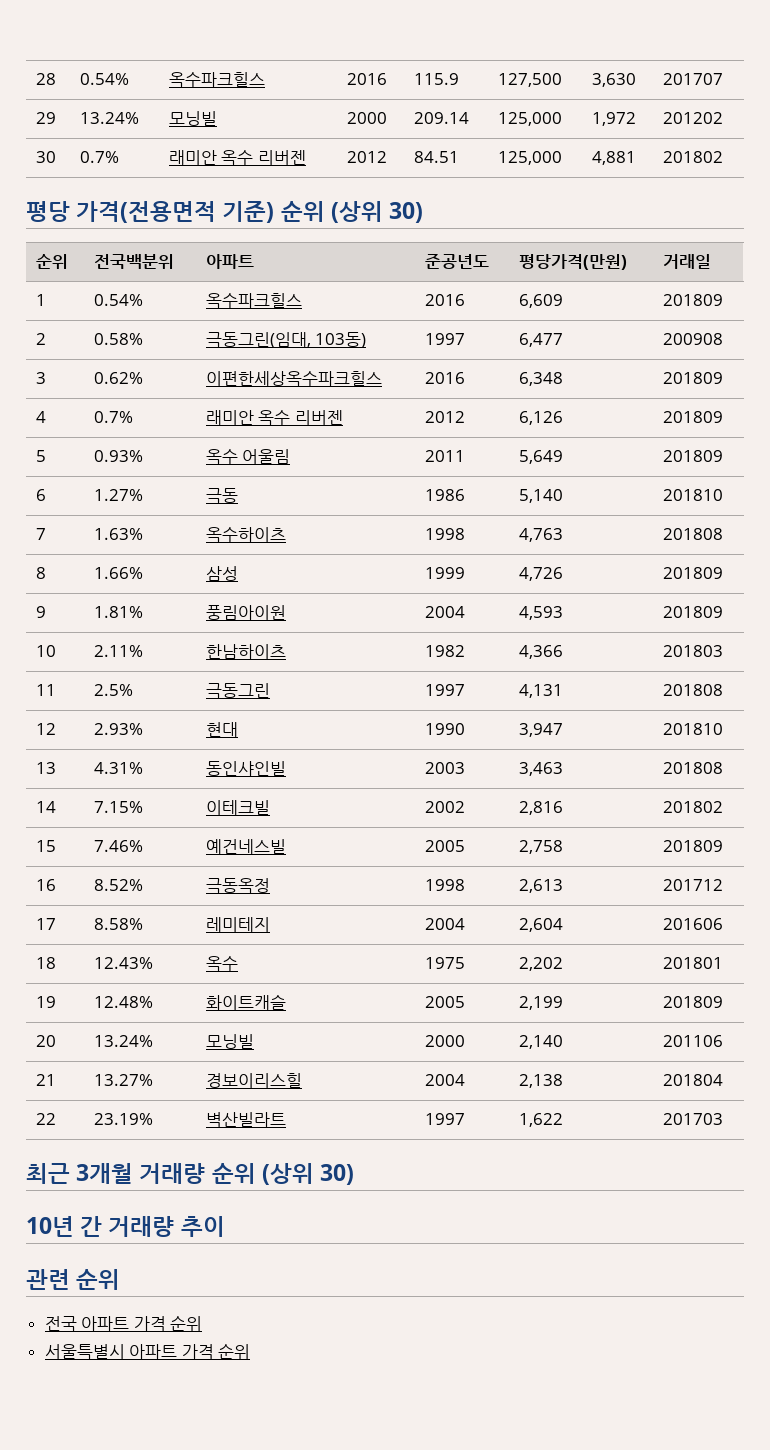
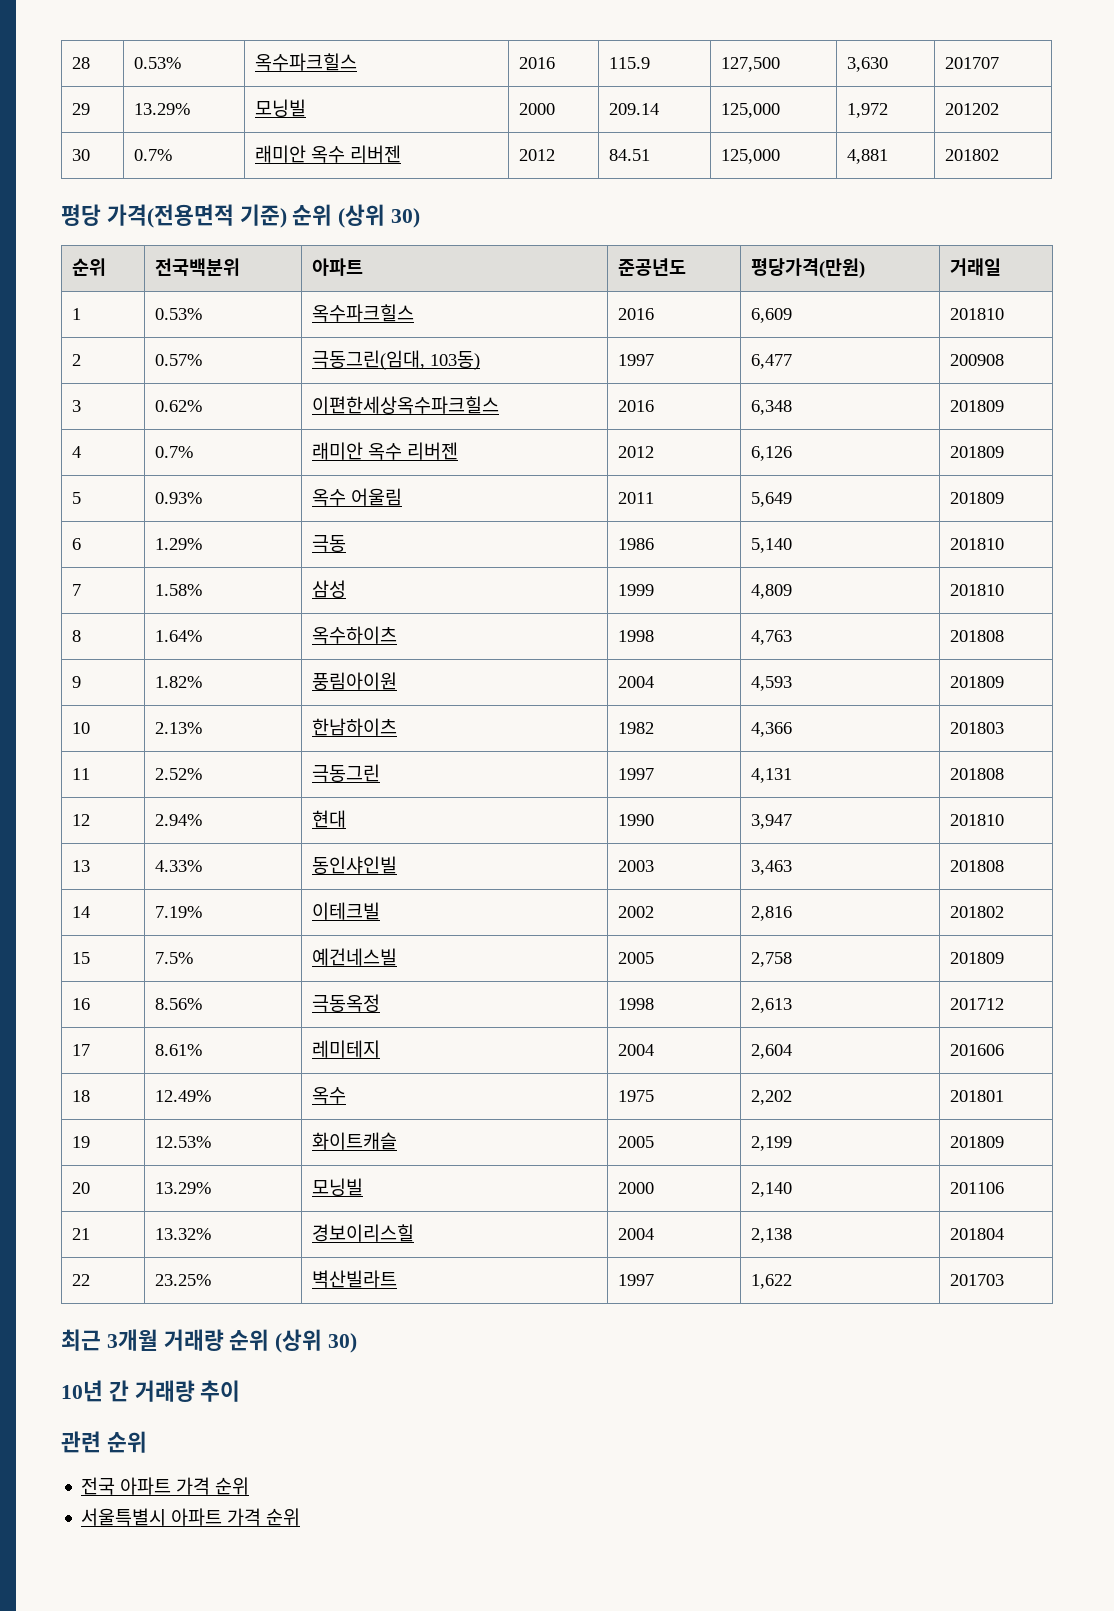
- 28 | 0.54% | 옥수파크힐스 | 2016 | 115.9 | 127,500 | 3,630 | 201707
+ 28 | 0.53% | 옥수파크힐스 | 2016 | 115.9 | 127,500 | 3,630 | 201707
- 29 | 13.24% | 모닝빌 | 2000 | 209.14 | 125,000 | 1,972 | 201202
+ 29 | 13.29% | 모닝빌 | 2000 | 209.14 | 125,000 | 1,972 | 201202
- 1 | 0.54% | 옥수파크힐스 | 2016 | 6,609 | 201809
+ 1 | 0.53% | 옥수파크힐스 | 2016 | 6,609 | 201810
- 2 | 0.58% | 극동그린(임대, 103동) | 1997 | 6,477 | 200908
+ 2 | 0.57% | 극동그린(임대, 103동) | 1997 | 6,477 | 200908
- 6 | 1.27% | 극동 | 1986 | 5,140 | 201810
+ 6 | 1.29% | 극동 | 1986 | 5,140 | 201810
- 7 | 1.63% | 옥수하이츠 | 1998 | 4,763 | 201808
- 8 | 1.66% | 삼성 | 1999 | 4,726 | 201809
+ 7 | 1.58% | 삼성 | 1999 | 4,809 | 201810
+ 8 | 1.64% | 옥수하이츠 | 1998 | 4,763 | 201808
- 9 | 1.81% | 풍림아이원 | 2004 | 4,593 | 201809
+ 9 | 1.82% | 풍림아이원 | 2004 | 4,593 | 201809
- 10 | 2.11% | 한남하이츠 | 1982 | 4,366 | 201803
+ 10 | 2.13% | 한남하이츠 | 1982 | 4,366 | 201803
- 11 | 2.5% | 극동그린 | 1997 | 4,131 | 201808
+ 11 | 2.52% | 극동그린 | 1997 | 4,131 | 201808
- 12 | 2.93% | 현대 | 1990 | 3,947 | 201810
+ 12 | 2.94% | 현대 | 1990 | 3,947 | 201810
- 13 | 4.31% | 동인샤인빌 | 2003 | 3,463 | 201808
+ 13 | 4.33% | 동인샤인빌 | 2003 | 3,463 | 201808
- 14 | 7.15% | 이테크빌 | 2002 | 2,816 | 201802
+ 14 | 7.19% | 이테크빌 | 2002 | 2,816 | 201802
- 15 | 7.46% | 예건네스빌 | 2005 | 2,758 | 201809
+ 15 | 7.5% | 예건네스빌 | 2005 | 2,758 | 201809
- 16 | 8.52% | 극동옥정 | 1998 | 2,613 | 201712
+ 16 | 8.56% | 극동옥정 | 1998 | 2,613 | 201712
- 17 | 8.58% | 레미테지 | 2004 | 2,604 | 201606
+ 17 | 8.61% | 레미테지 | 2004 | 2,604 | 201606
- 18 | 12.43% | 옥수 | 1975 | 2,202 | 201801
+ 18 | 12.49% | 옥수 | 1975 | 2,202 | 201801
- 19 | 12.48% | 화이트캐슬 | 2005 | 2,199 | 201809
+ 19 | 12.53% | 화이트캐슬 | 2005 | 2,199 | 201809
- 20 | 13.24% | 모닝빌 | 2000 | 2,140 | 201106
+ 20 | 13.29% | 모닝빌 | 2000 | 2,140 | 201106
- 21 | 13.27% | 경보이리스힐 | 2004 | 2,138 | 201804
+ 21 | 13.32% | 경보이리스힐 | 2004 | 2,138 | 201804
- 22 | 23.19% | 벽산빌라트 | 1997 | 1,622 | 201703
+ 22 | 23.25% | 벽산빌라트 | 1997 | 1,622 | 201703

